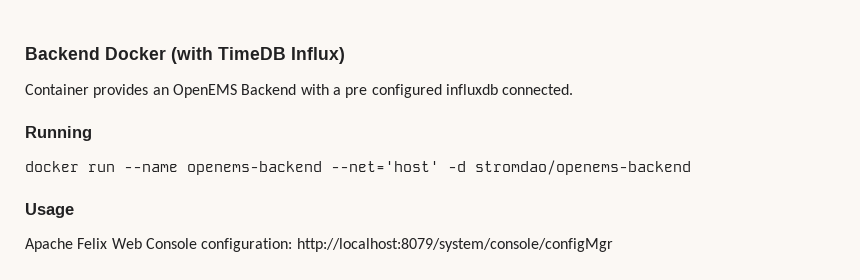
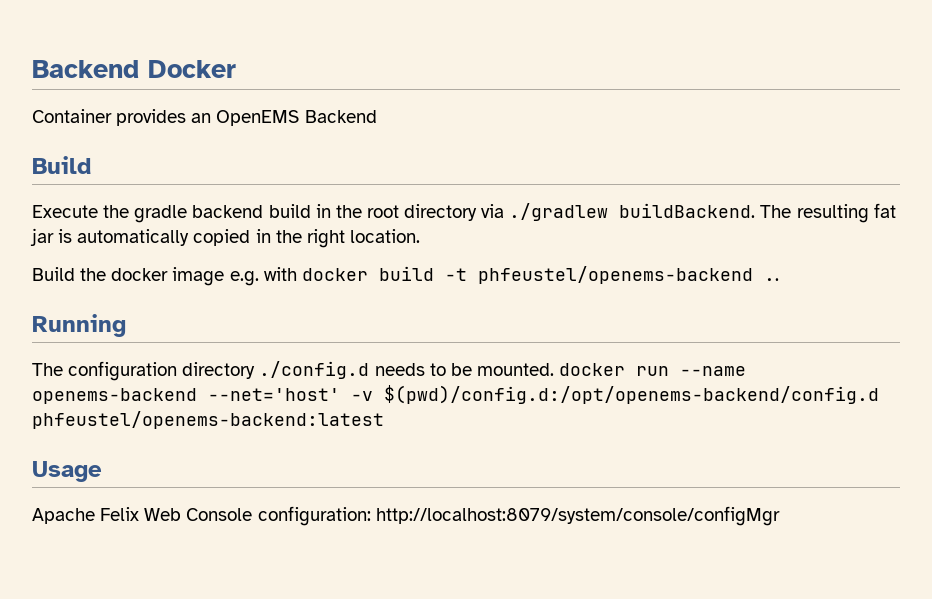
- Backend Docker (with TimeDB Influx)
+ Backend Docker
- Container provides an OpenEMS Backend with a pre configured influxdb connected.
+ Container provides an OpenEMS Backend
+ Build
+ Execute the gradle backend build in the root directory via ./gradlew buildBackend. The resulting fat jar is automatically copied in the right location.
+ Build the docker image e.g. with docker build -t phfeustel/openems-backend ..
  Running
- docker run --name openems-backend --net='host' -d stromdao/openems-backend
+ The configuration directory ./config.d needs to be mounted. docker run --name openems-backend --net='host' -v $(pwd)/config.d:/opt/openems-backend/config.d phfeustel/openems-backend:latest

